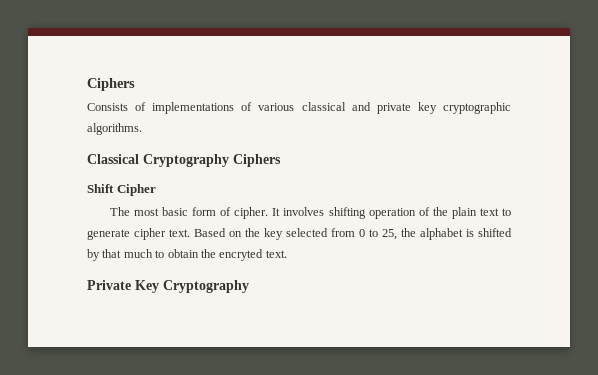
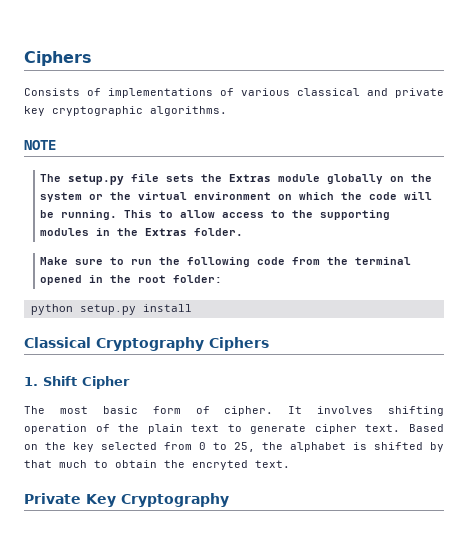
+ NOTE
+ The setup.py file sets the Extras module globally on the system or the virtual environment on which the code will be running. This to allow access to the supporting modules in the Extras folder.
+ Make sure to run the following code from the terminal opened in the root folder:
+ python setup.py install
- Shift Cipher
+ 1. Shift Cipher

